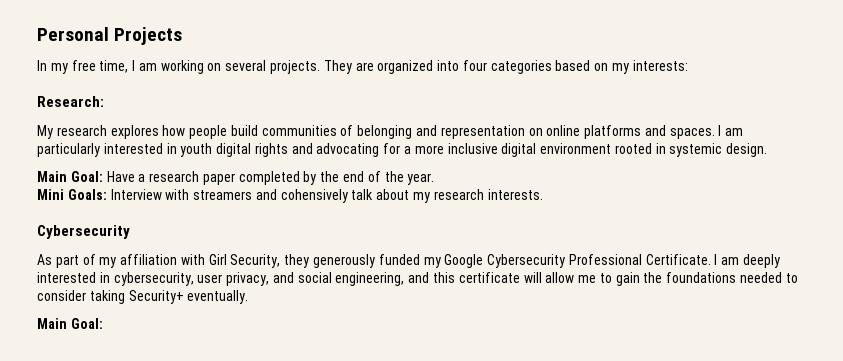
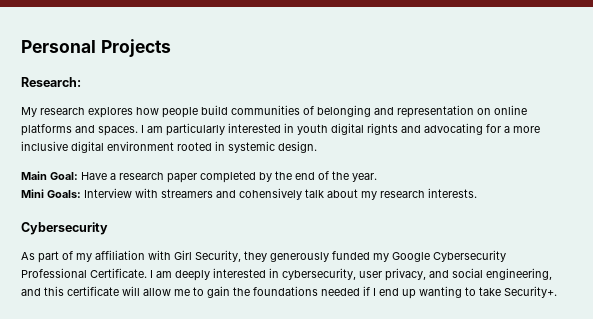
- In my free time, I am working on several projects. They are organized into four categories based on my interests:
- I am deeply interested in cybersecurity, user privacy, and social engineering, and this certificate will allow me to gain the foundations needed to consider taking Security+ eventually.
- Main Goal:
+ I am deeply interested in cybersecurity, user privacy, and social engineering, and this certificate will allow me to gain the foundations needed if I end up wanting to take Security+.

